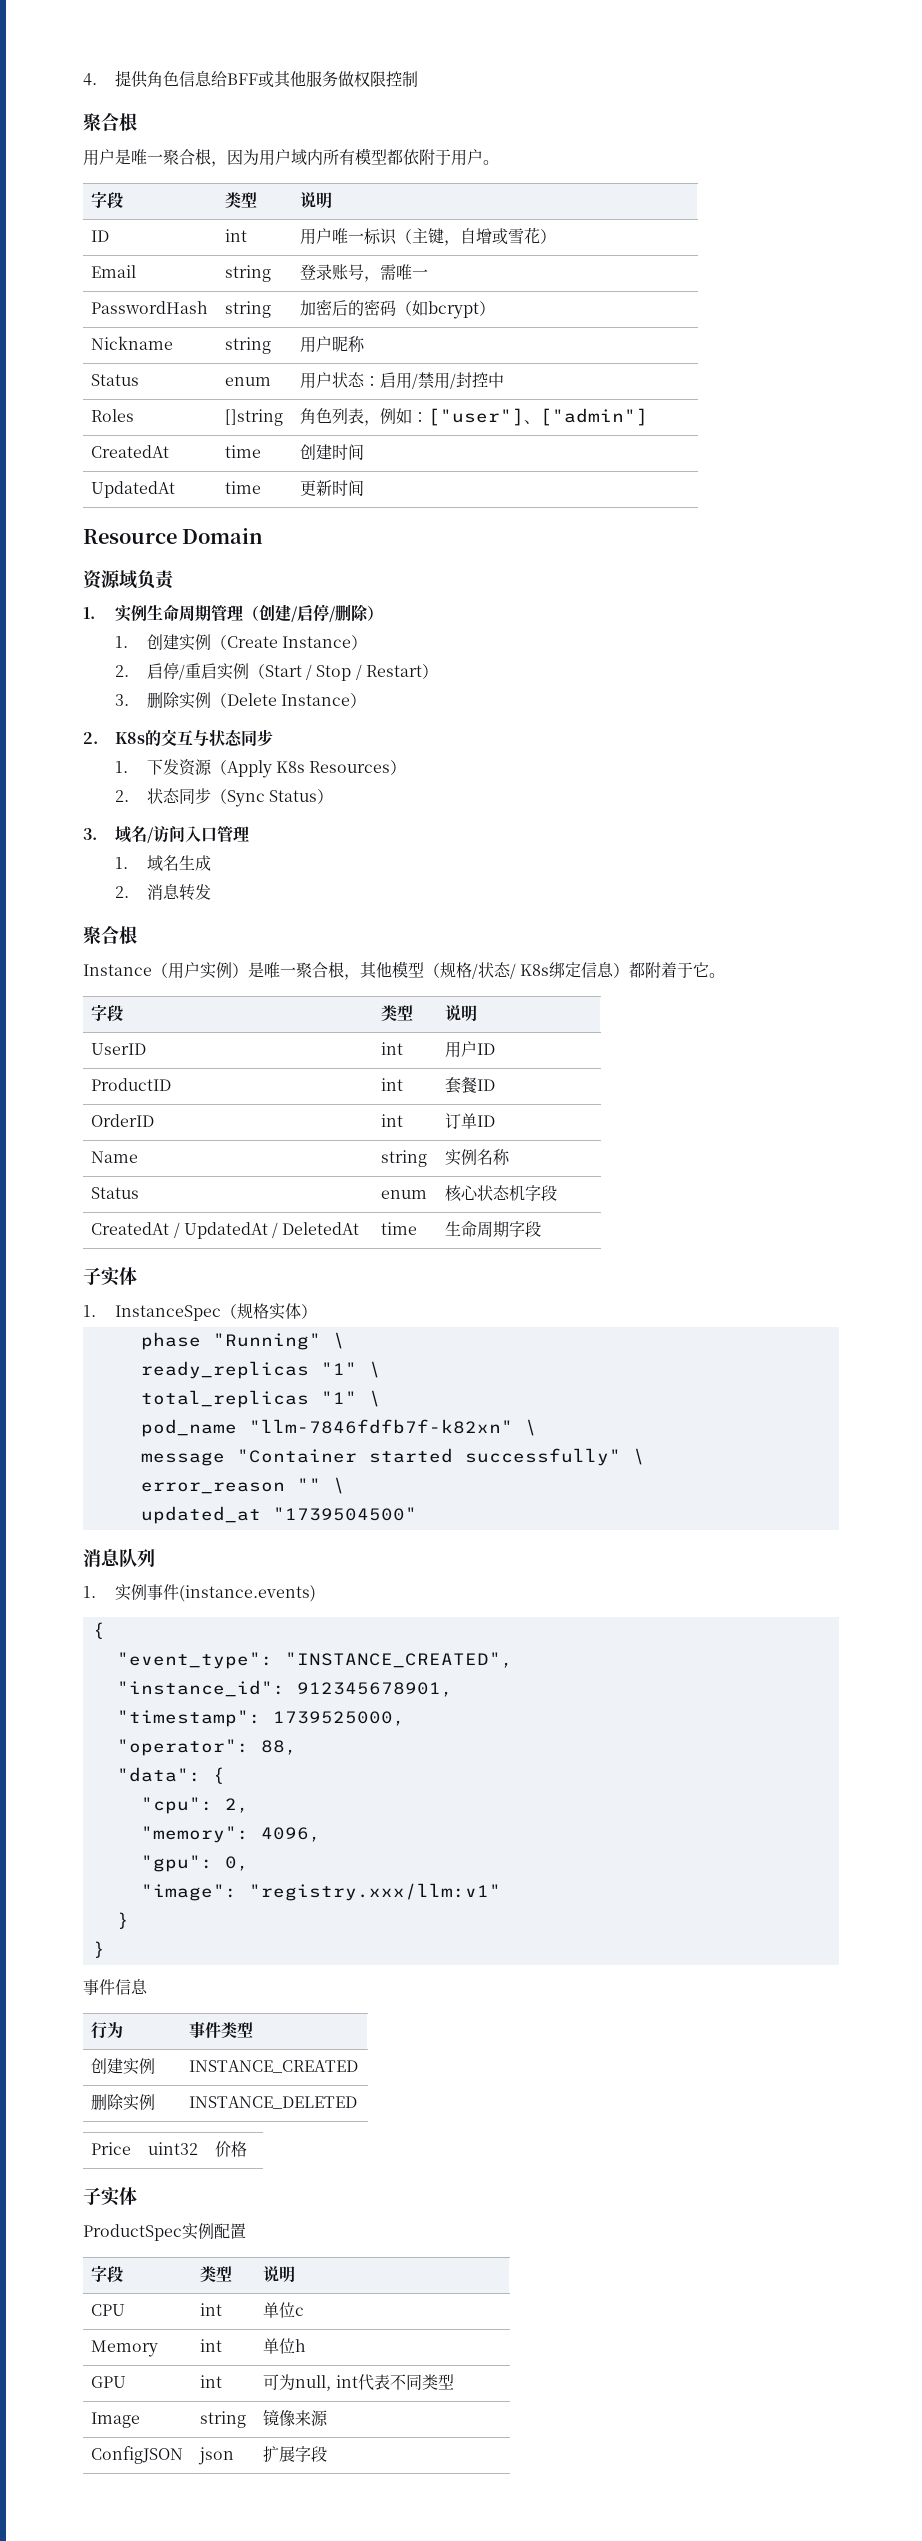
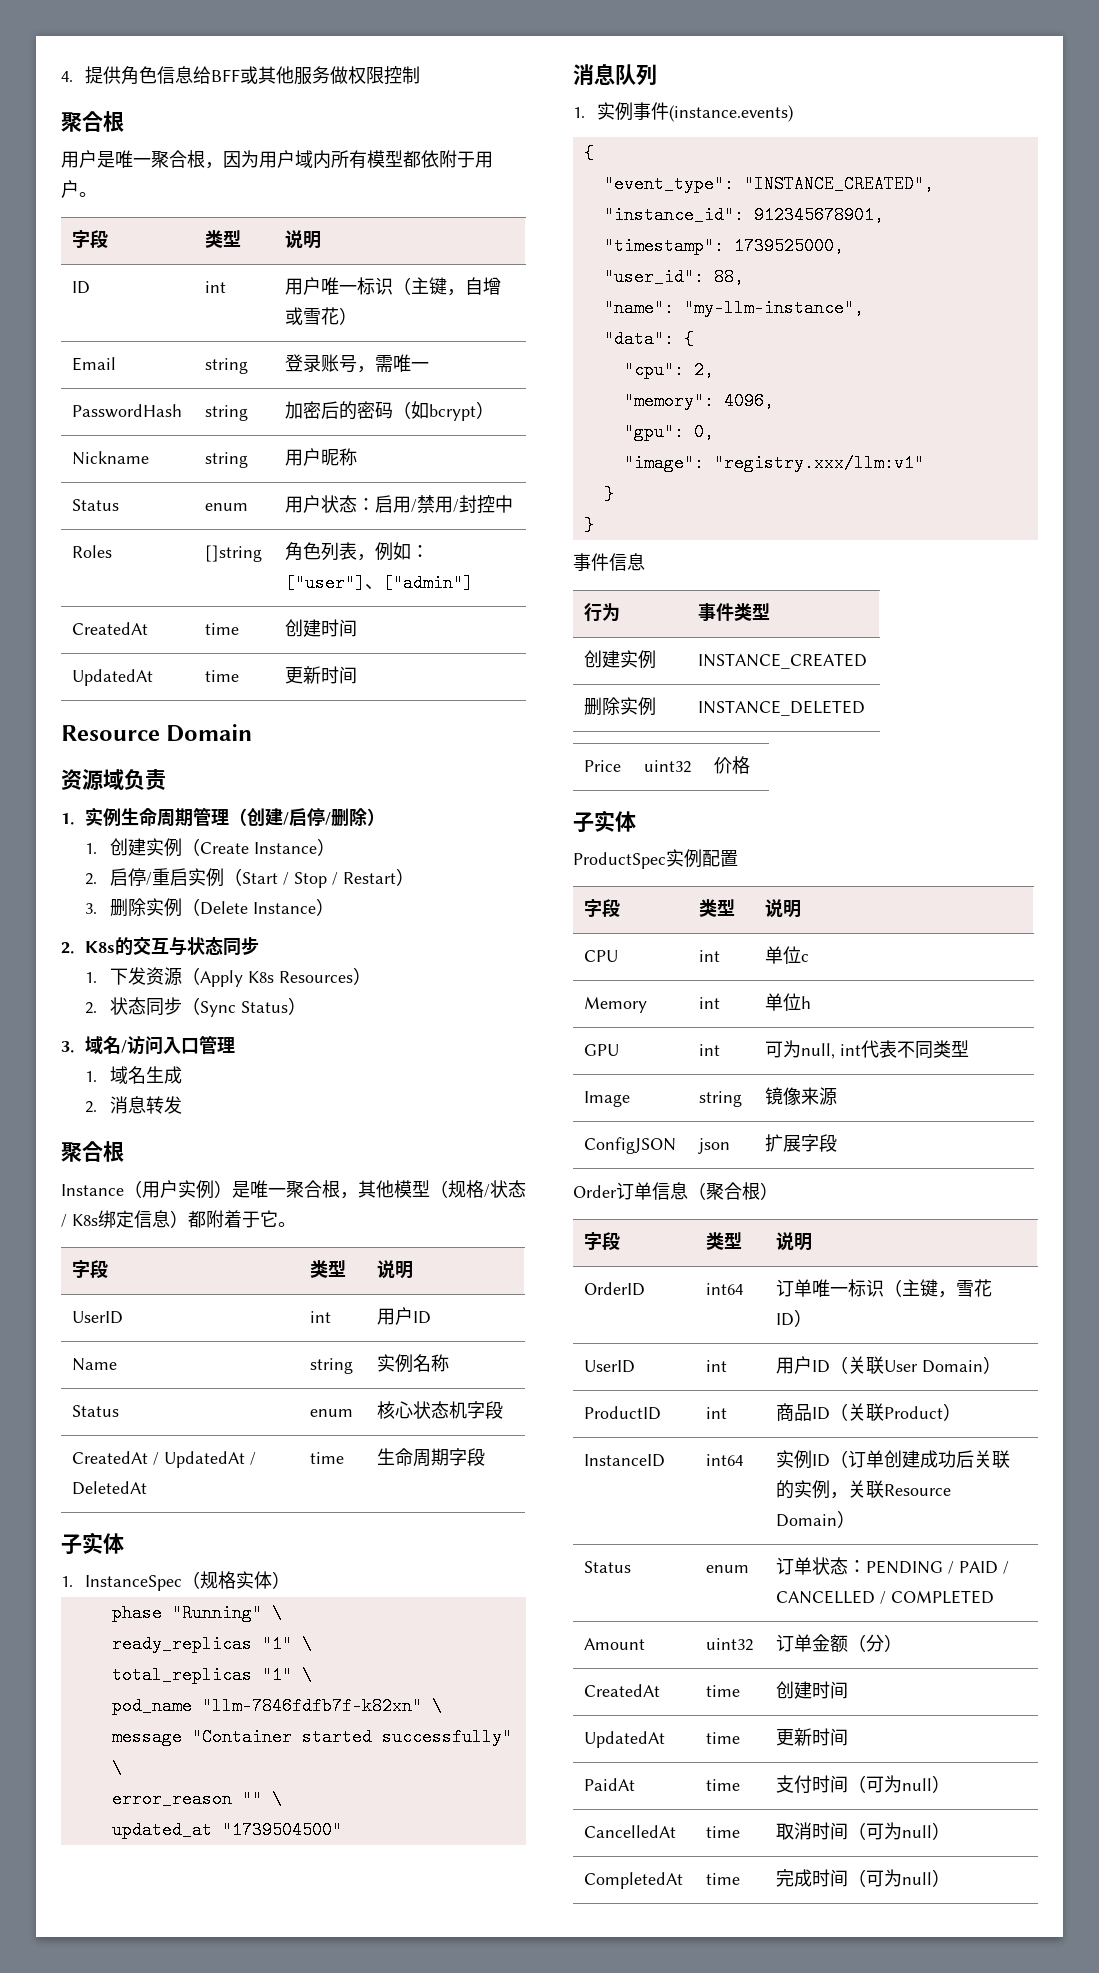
- ProductID | int | 套餐ID
- OrderID | int | 订单ID
- "operator": 88,
+ "user_id": 88,
+ "name": "my-llm-instance",
+ Order订单信息（聚合根）
+ 字段 | 类型 | 说明
+ OrderID | int64 | 订单唯一标识（主键，雪花ID）
+ UserID | int | 用户ID（关联User Domain）
+ ProductID | int | 商品ID（关联Product）
+ InstanceID | int64 | 实例ID（订单创建成功后关联的实例，关联Resource Domain）
+ Status | enum | 订单状态：PENDING / PAID / CANCELLED / COMPLETED
+ Amount | uint32 | 订单金额（分）
+ CreatedAt | time | 创建时间
+ UpdatedAt | time | 更新时间
+ PaidAt | time | 支付时间（可为null）
+ CancelledAt | time | 取消时间（可为null）
+ CompletedAt | time | 完成时间（可为null）

